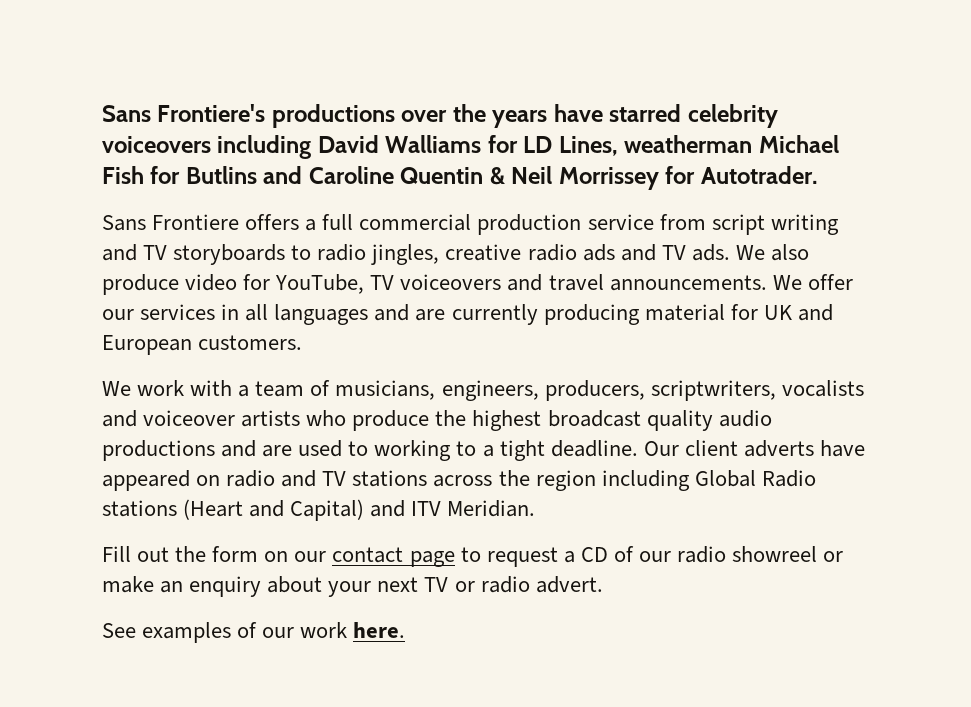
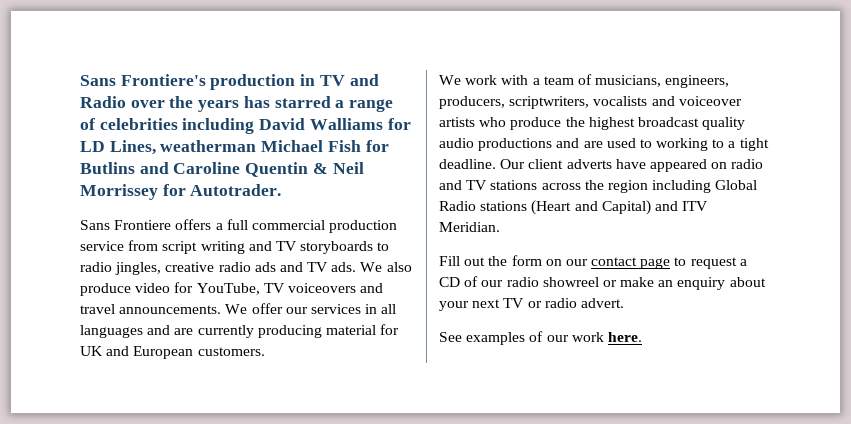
- Sans Frontiere's productions over the years have starred celebrity voiceovers including David Walliams for LD Lines, weatherman Michael Fish for Butlins and Caroline Quentin & Neil Morrissey for Autotrader.
+ Sans Frontiere's production in TV and Radio over the years has starred a range of celebrities including David Walliams for LD Lines, weatherman Michael Fish for Butlins and Caroline Quentin & Neil Morrissey for Autotrader.

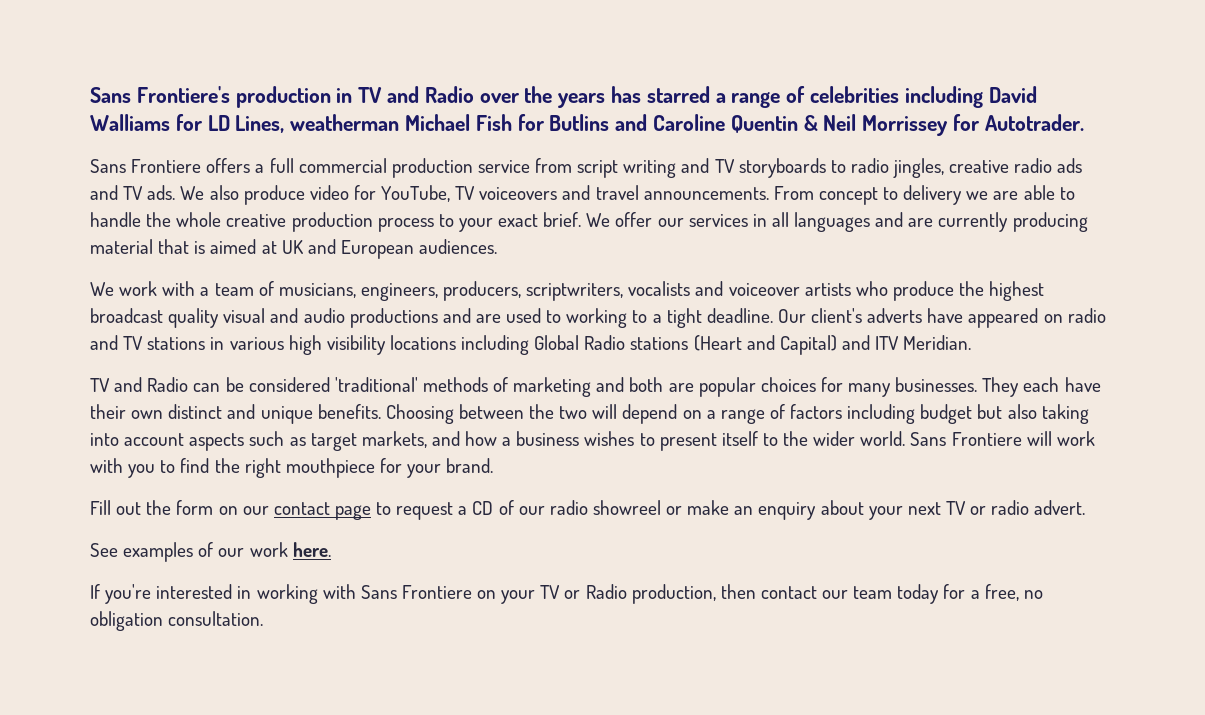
+ From concept to delivery we are able to handle the whole creative production process to your exact brief.
- We offer our services in all languages and are currently producing material for UK and European customers.
+ We offer our services in all languages and are currently producing material that is aimed at UK and European audiences.
- We work with a team of musicians, engineers, producers, scriptwriters, vocalists and voiceover artists who produce the highest broadcast quality audio productions and are used to working to a tight deadline.
+ We work with a team of musicians, engineers, producers, scriptwriters, vocalists and voiceover artists who produce the highest broadcast quality visual and audio productions and are used to working to a tight deadline.
- Our client adverts have appeared on radio and TV stations across the region including Global Radio stations (Heart and Capital) and ITV Meridian.
+ Our client's adverts have appeared on radio and TV stations in various high visibility locations including Global Radio stations (Heart and Capital) and ITV Meridian.
+ TV and Radio can be considered 'traditional' methods of marketing and both are popular choices for many businesses. They each have their own distinct and unique benefits. Choosing between the two will depend on a range of factors including budget but also taking into account aspects such as target markets, and how a business wishes to present itself to the wider world. Sans Frontiere will work with you to find the right mouthpiece for your brand.
+ If you're interested in working with Sans Frontiere on your TV or Radio production, then contact our team today for a free, no obligation consultation.

